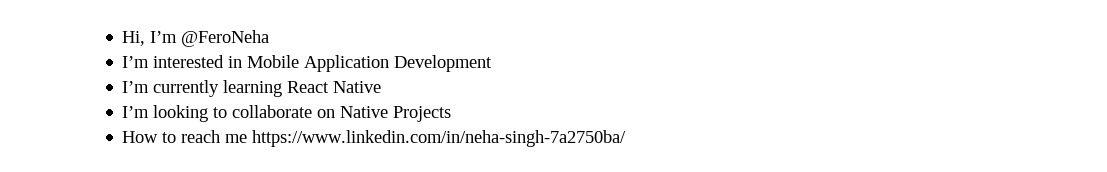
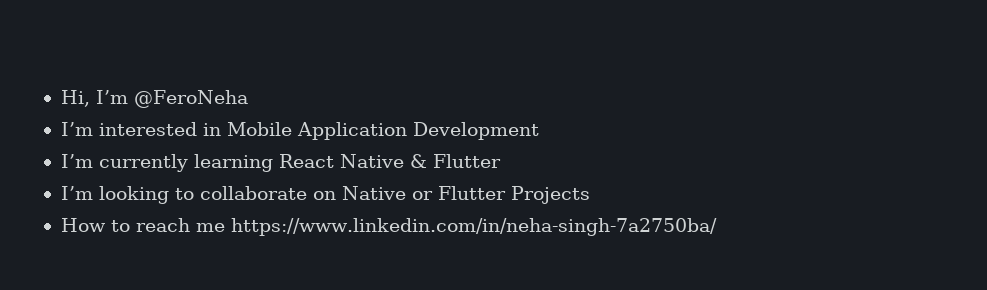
- I’m currently learning React Native
+ I’m currently learning React Native & Flutter
- I’m looking to collaborate on Native Projects
+ I’m looking to collaborate on Native or Flutter Projects

